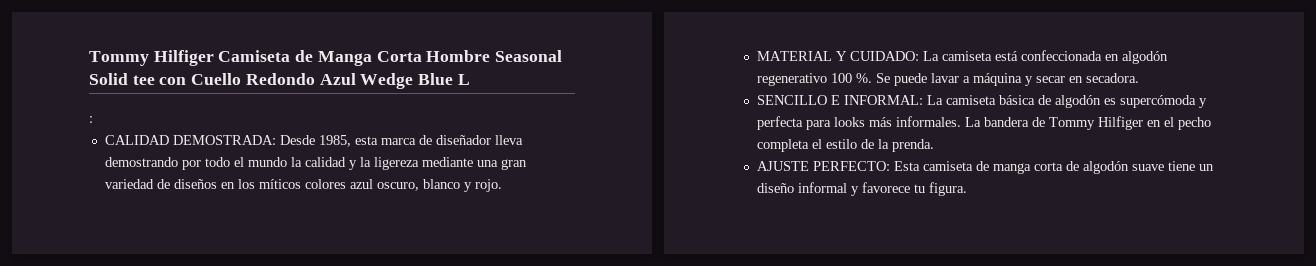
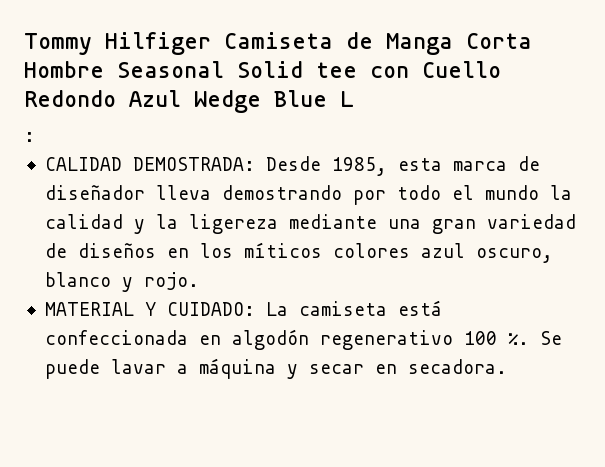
- SENCILLO E INFORMAL: La camiseta básica de algodón es supercómoda y perfecta para looks más informales. La bandera de Tommy Hilfiger en el pecho completa el estilo de la prenda.
- AJUSTE PERFECTO: Esta camiseta de manga corta de algodón suave tiene un diseño informal y favorece tu figura.

